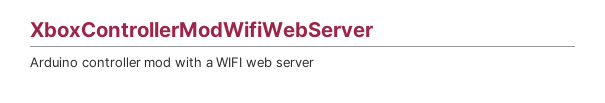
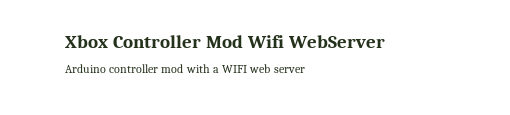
- XboxControllerModWifiWebServer
+ Xbox Controller Mod Wifi WebServer

